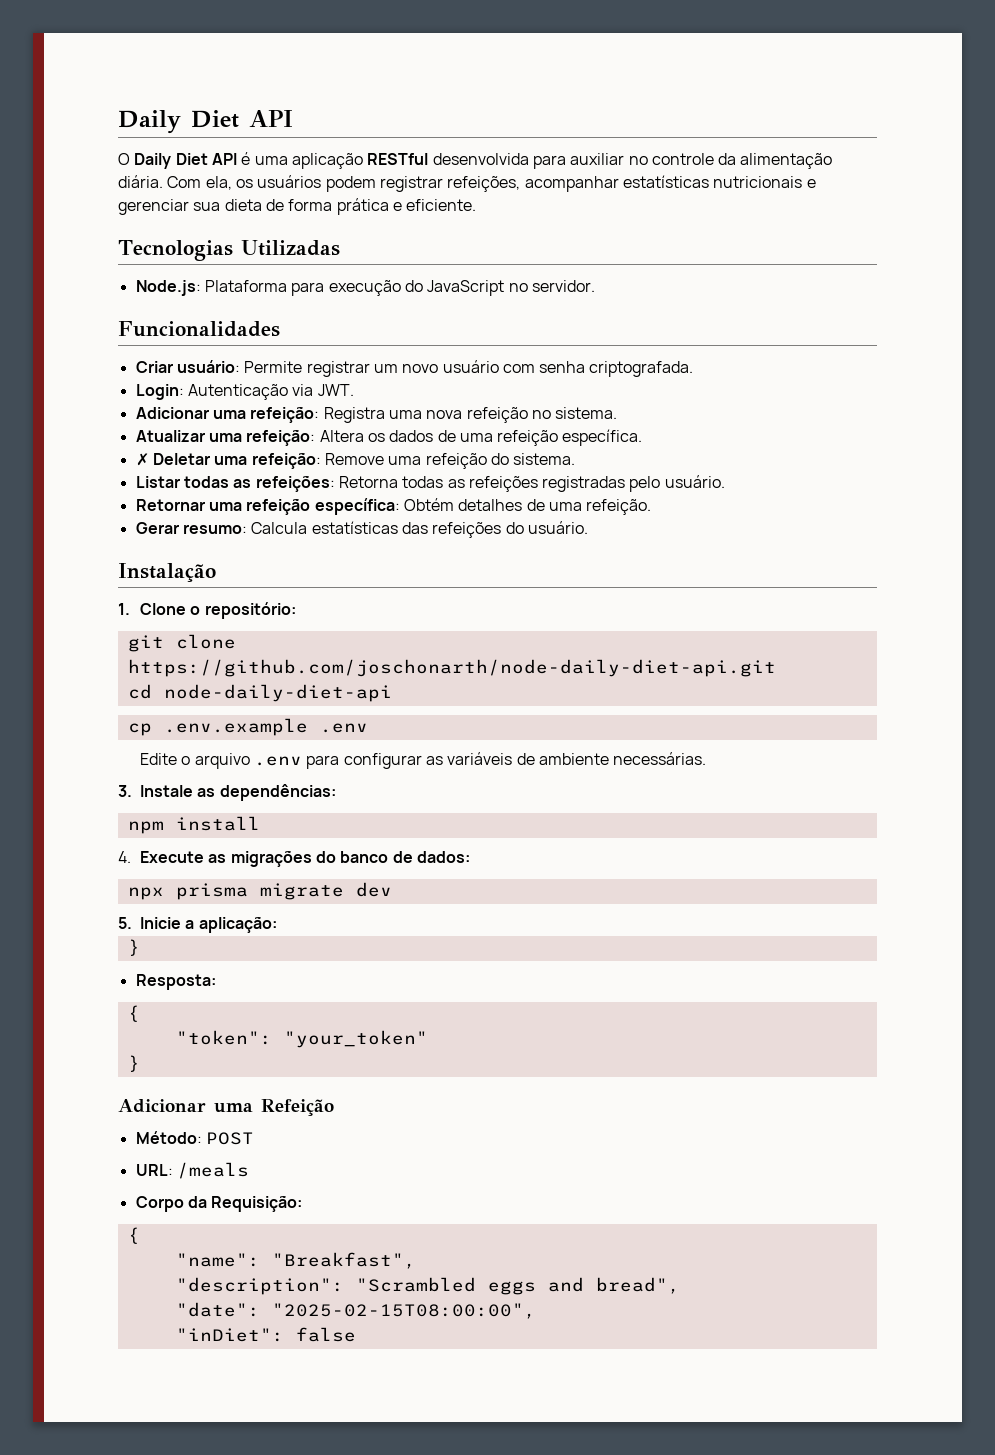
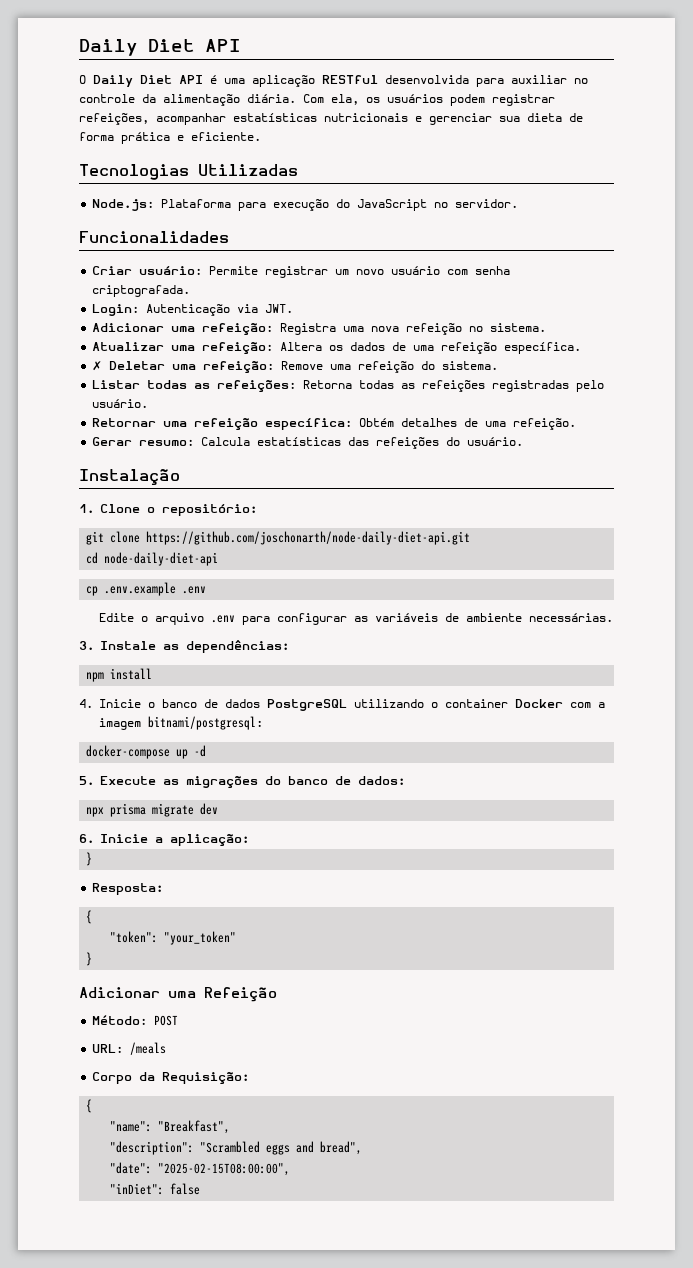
- 4. Execute as migrações do banco de dados:
+ 4. Inicie o banco de dados PostgreSQL utilizando o container Docker com a imagem bitnami/postgresql:
+ docker-compose up -d
+ 5. Execute as migrações do banco de dados:
- 5. Inicie a aplicação:
+ 6. Inicie a aplicação:

